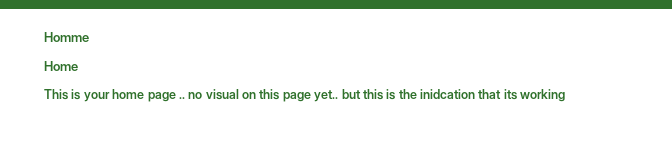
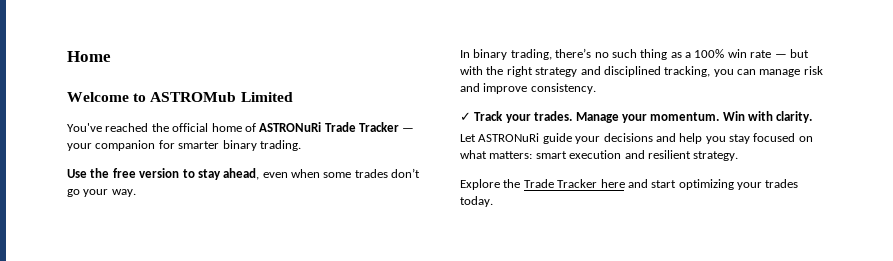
- Homme
- This is your home page .. no visual on this page yet.. but this is the inidcation that its working
+ Welcome to ASTROMub Limited
+ You've reached the official home of ASTRONuRi Trade Tracker — your companion for smarter binary trading.
+ Use the free version to stay ahead, even when some trades don’t go your way.
+ In binary trading, there’s no such thing as a 100% win rate — but with the right strategy and disciplined tracking, you can manage risk and improve consistency.
+ ✓ Track your trades. Manage your momentum. Win with clarity.
+ Let ASTRONuRi guide your decisions and help you stay focused on what matters: smart execution and resilient strategy.
+ Explore the Trade Tracker here and start optimizing your trades today.

